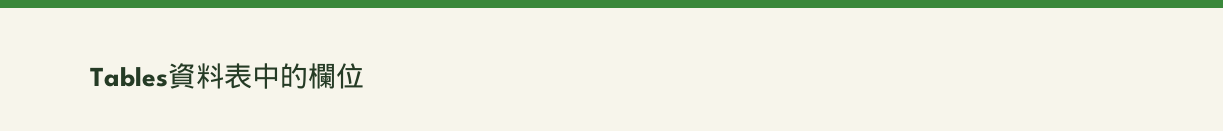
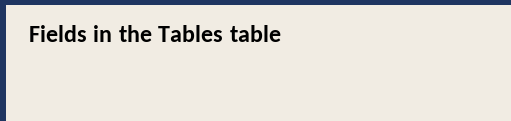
- Tables資料表中的欄位
+ Fields in the Tables table

